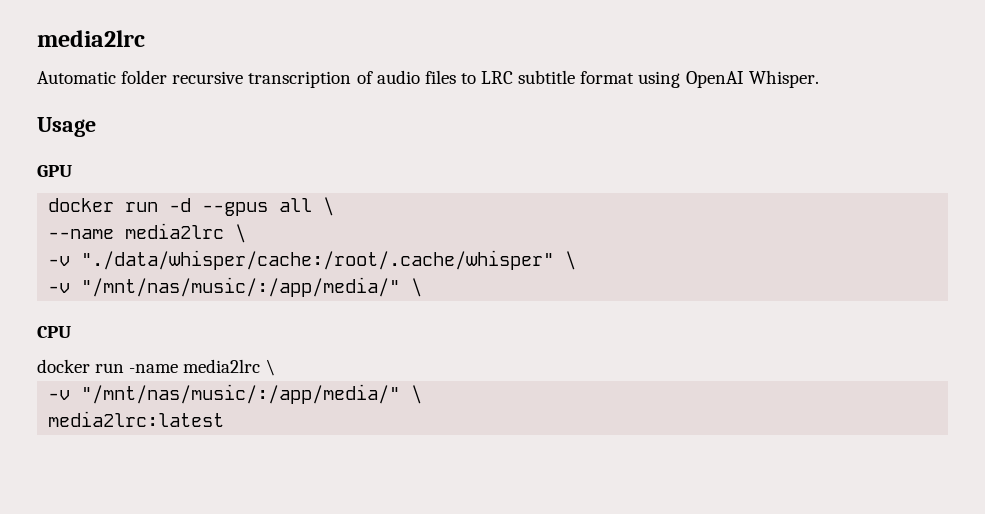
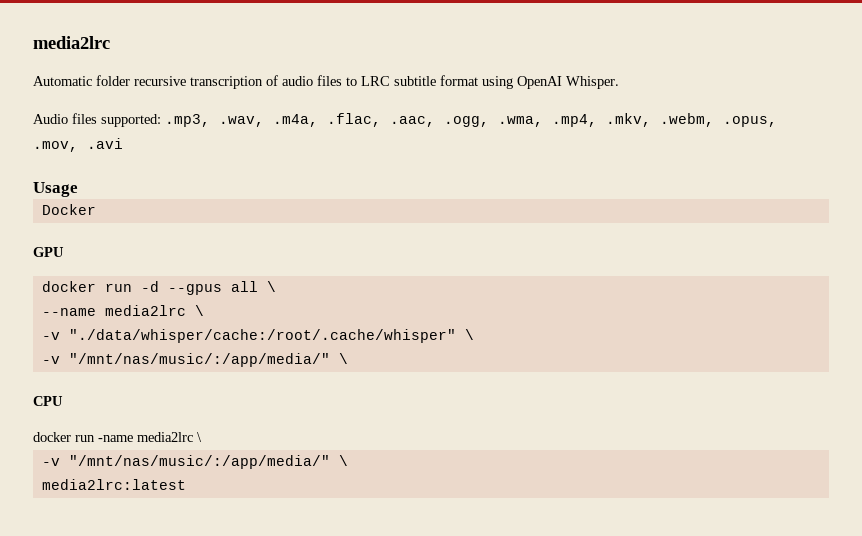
+ Audio files supported: .mp3, .wav, .m4a, .flac, .aac, .ogg, .wma, .mp4, .mkv, .webm, .opus, .mov, .avi
+ Docker

